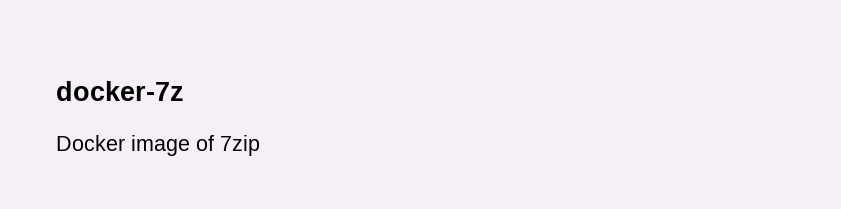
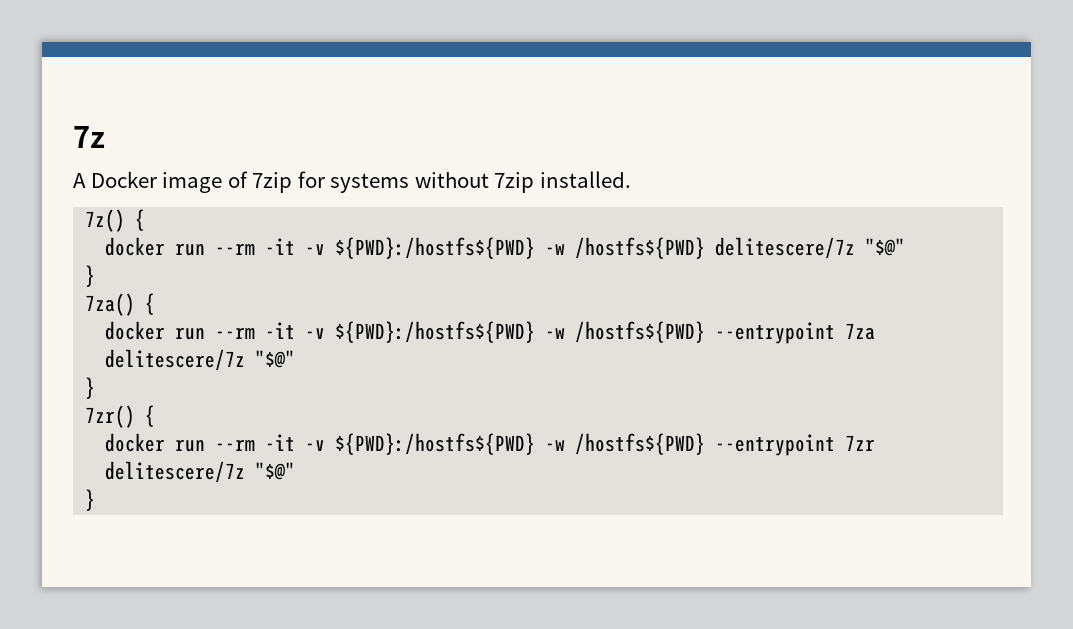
- docker-7z
- Docker image of 7zip
+ 7z
+ A Docker image of 7zip for systems without 7zip installed.
+ 7z() {
+ docker run --rm -it -v ${PWD}:/hostfs${PWD} -w /hostfs${PWD} delitescere/7z "$@"
+ }
+ 7za() {
+ docker run --rm -it -v ${PWD}:/hostfs${PWD} -w /hostfs${PWD} --entrypoint 7za delitescere/7z "$@"
+ }
+ 7zr() {
+ docker run --rm -it -v ${PWD}:/hostfs${PWD} -w /hostfs${PWD} --entrypoint 7zr delitescere/7z "$@"
+ }

